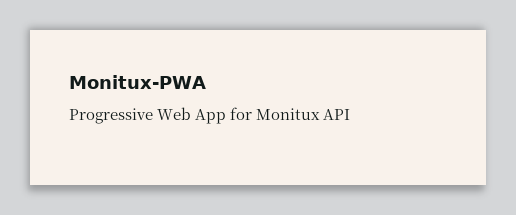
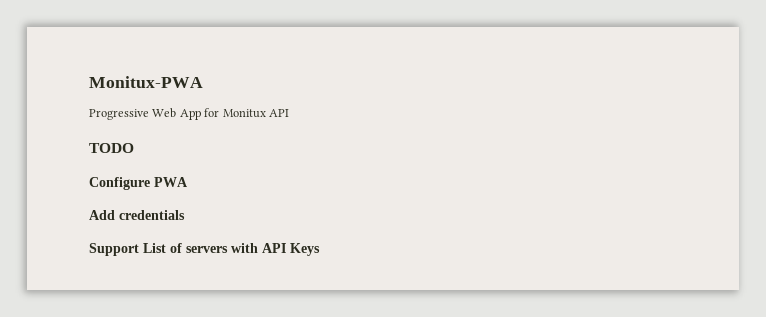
+ TODO
+ Configure PWA
+ Add credentials
+ Support List of servers with API Keys

